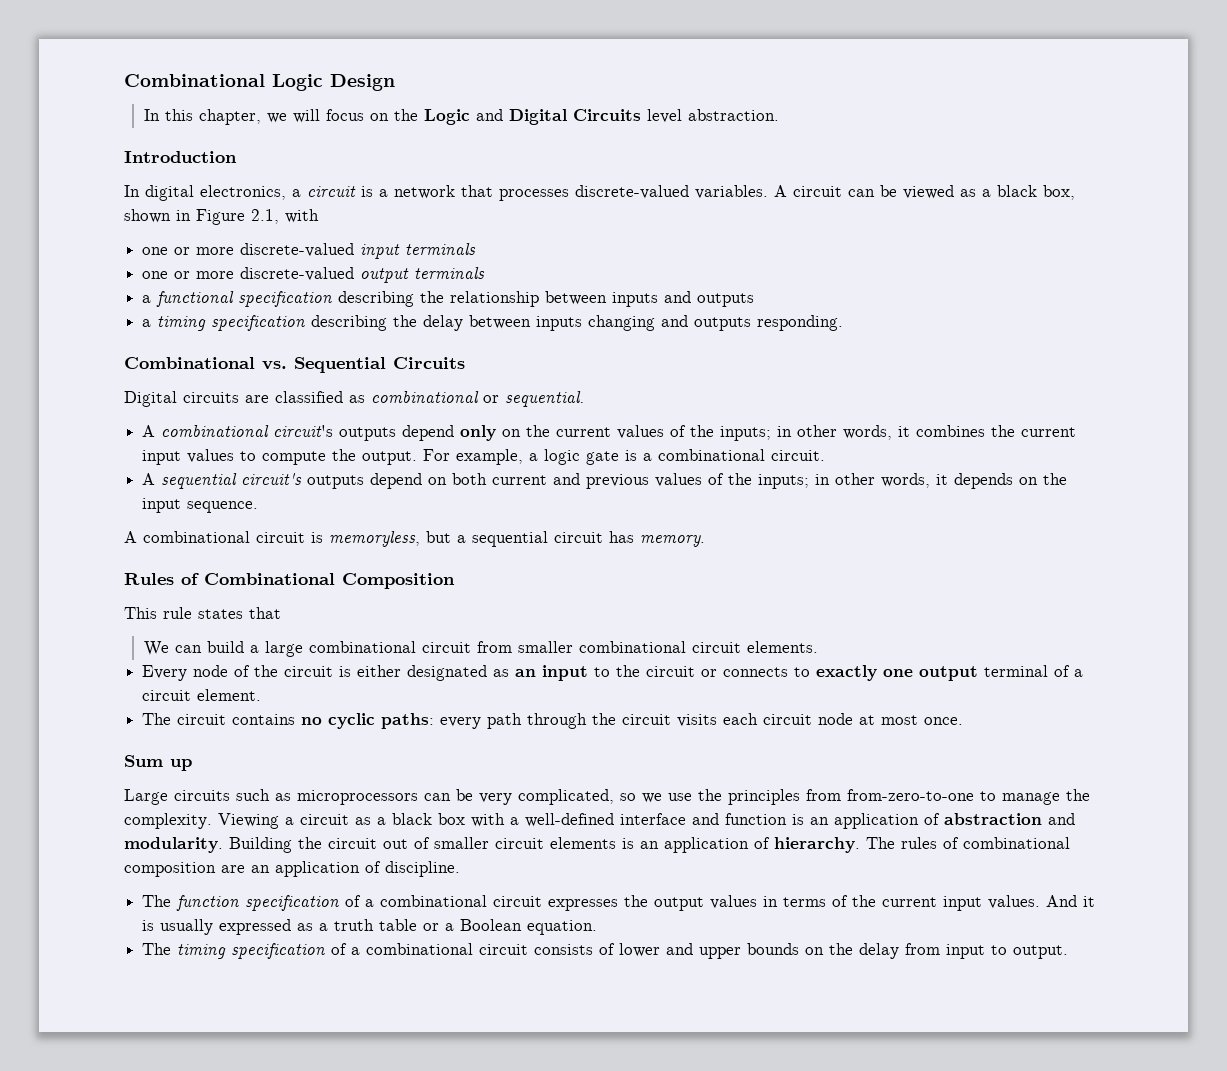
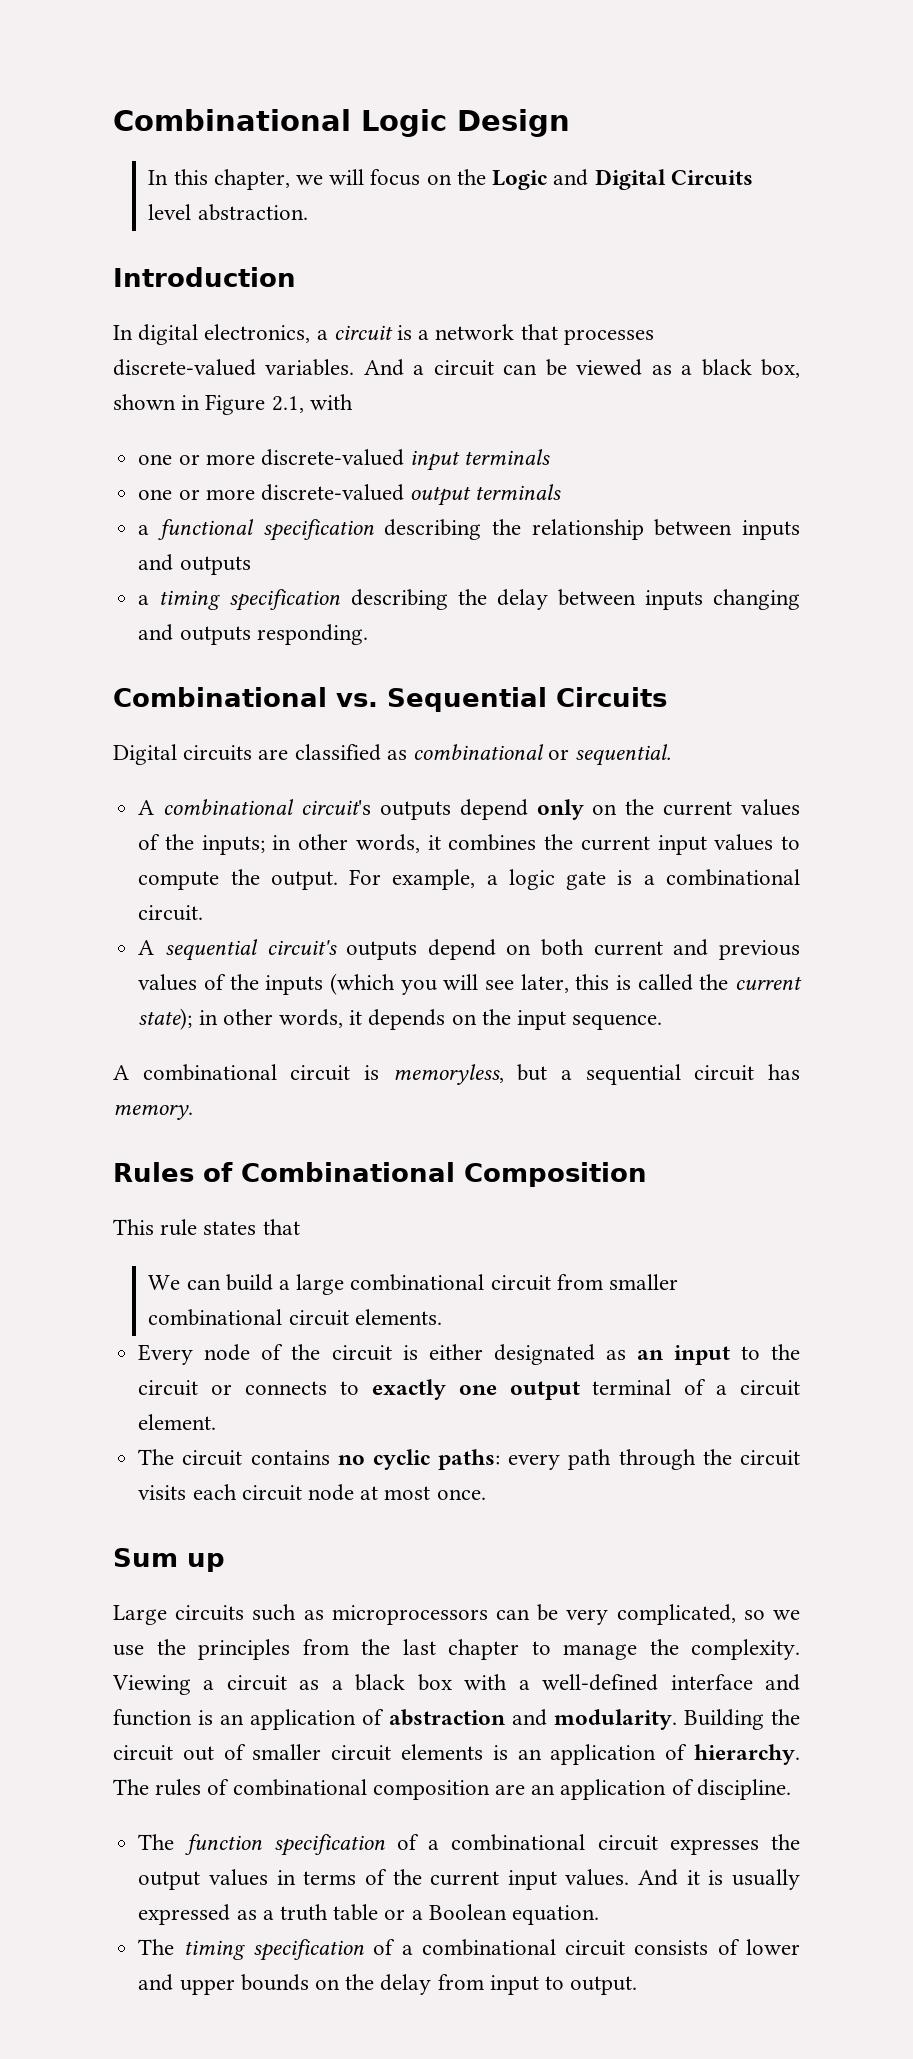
- A circuit can be viewed as a black box, shown in Figure 2.1, with
+ And a circuit can be viewed as a black box, shown in Figure 2.1, with
- A sequential circuit's outputs depend on both current and previous values of the inputs; in other words, it depends on the input sequence.
+ A sequential circuit's outputs depend on both current and previous values of the inputs (which you will see later, this is called the current state); in other words, it depends on the input sequence.
- Large circuits such as microprocessors can be very complicated, so we use the principles from from-zero-to-one to manage the complexity.
+ Large circuits such as microprocessors can be very complicated, so we use the principles from the last chapter to manage the complexity.

